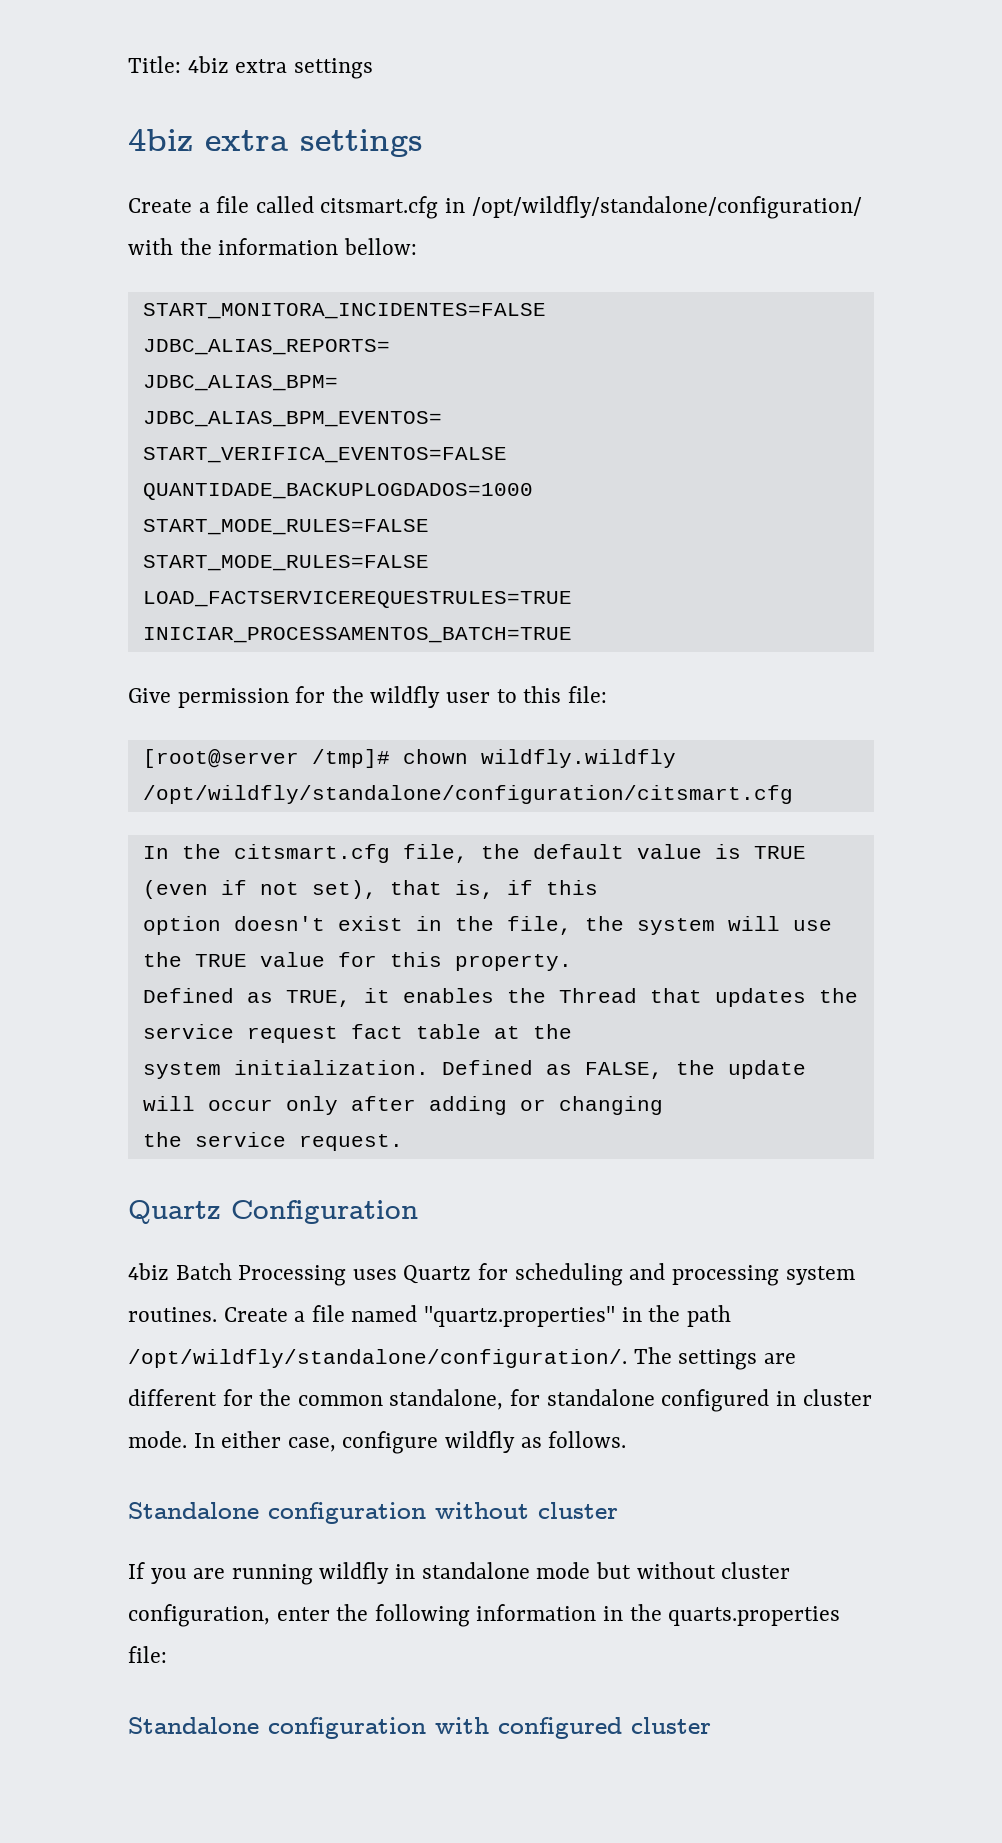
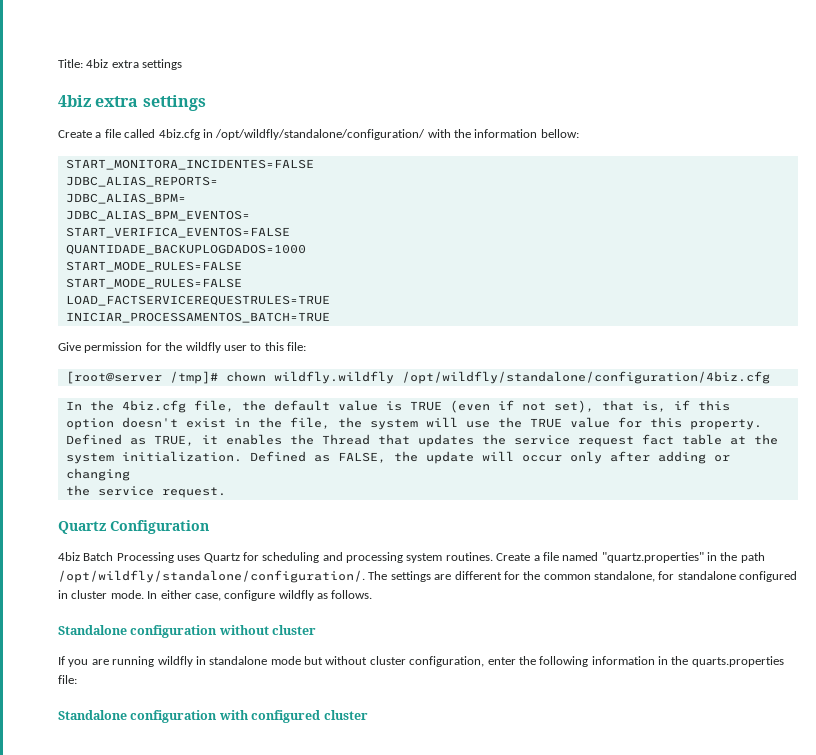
- Create a file called citsmart.cfg in /opt/wildfly/standalone/configuration/ with the information bellow:
+ Create a file called 4biz.cfg in /opt/wildfly/standalone/configuration/ with the information bellow:
- [root@server /tmp]# chown wildfly.wildfly /opt/wildfly/standalone/configuration/citsmart.cfg
+ [root@server /tmp]# chown wildfly.wildfly /opt/wildfly/standalone/configuration/4biz.cfg
- In the citsmart.cfg file, the default value is TRUE (even if not set), that is, if this
+ In the 4biz.cfg file, the default value is TRUE (even if not set), that is, if this

